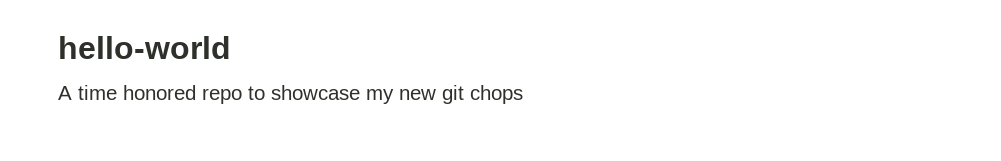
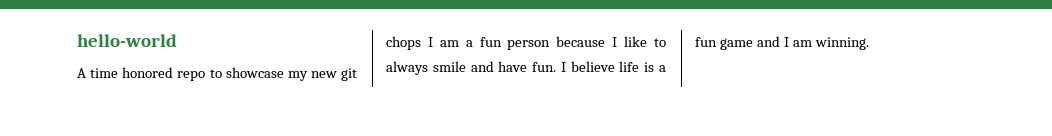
- A time honored repo to showcase my new git chops
+ A time honored repo to showcase my new git chops I am a fun person because I like to always smile and have fun. I believe life is a fun game and I am winning.

